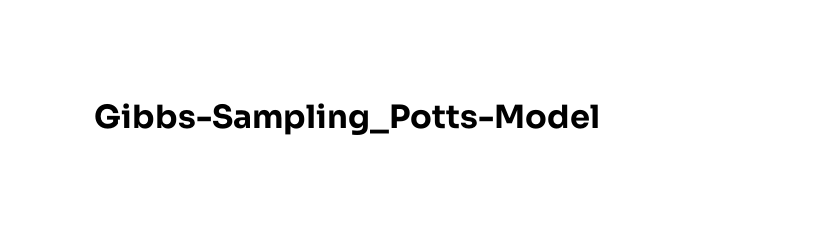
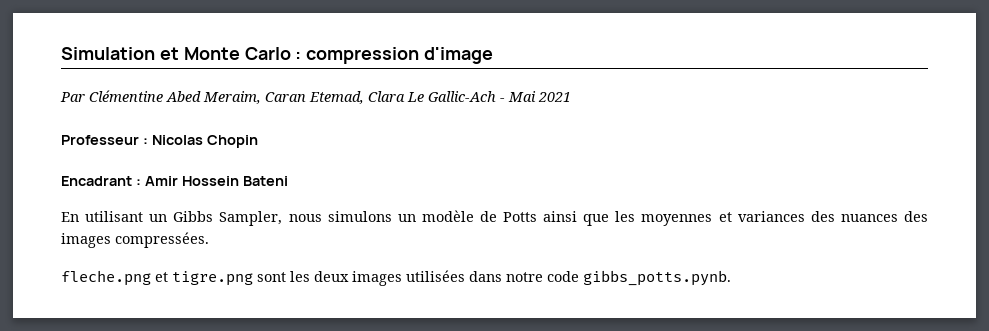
- Gibbs-Sampling_Potts-Model
+ Simulation et Monte Carlo : compression d'image
+ Par Clémentine Abed Meraim, Caran Etemad, Clara Le Gallic-Ach - Mai 2021
+ Professeur : Nicolas Chopin
+ Encadrant : Amir Hossein Bateni
+ En utilisant un Gibbs Sampler, nous simulons un modèle de Potts ainsi que les moyennes et variances des nuances des images compressées.
+ fleche.png et tigre.png sont les deux images utilisées dans notre code gibbs_potts.pynb.

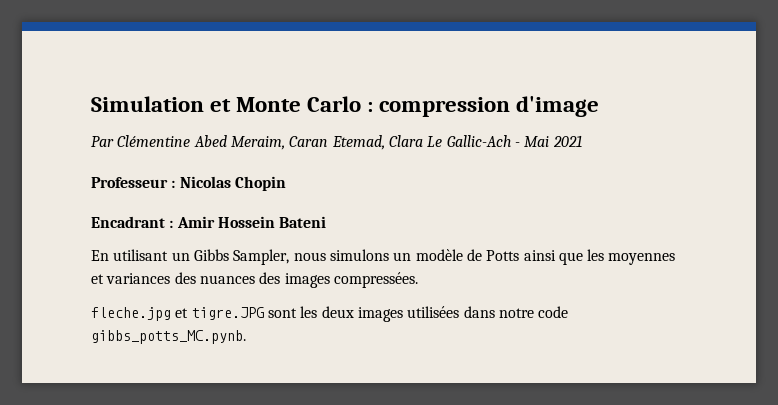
- fleche.png et tigre.png sont les deux images utilisées dans notre code gibbs_potts.pynb.
+ fleche.jpg et tigre.JPG sont les deux images utilisées dans notre code gibbs_potts_MC.pynb.

